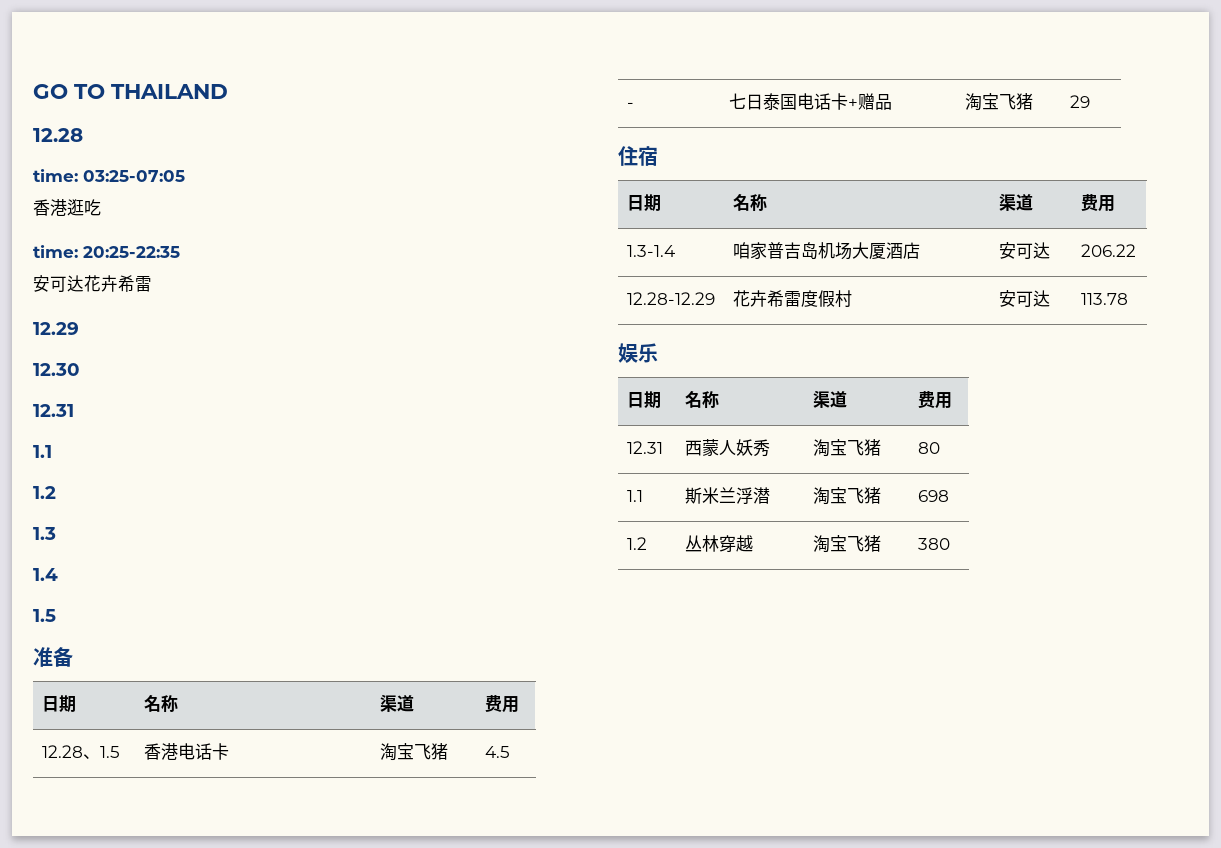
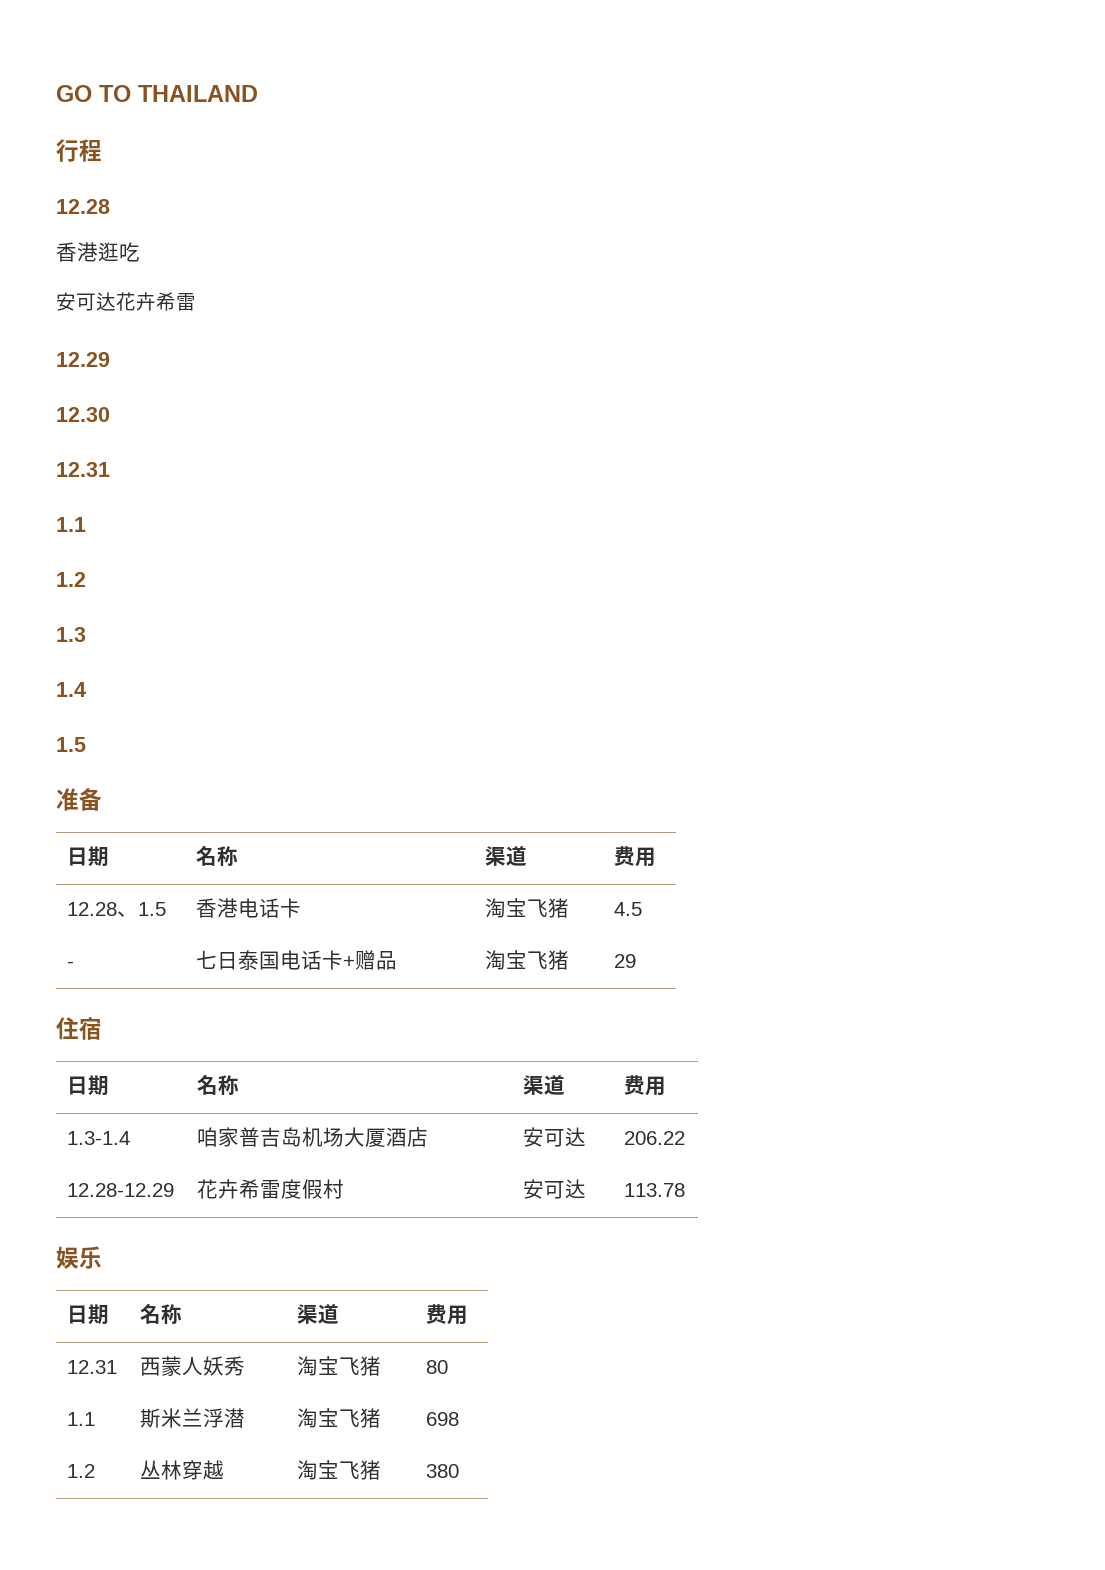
  GO TO THAILAND
+ 行程
  12.28
- time: 03:25-07:05
- time: 20:25-22:35

